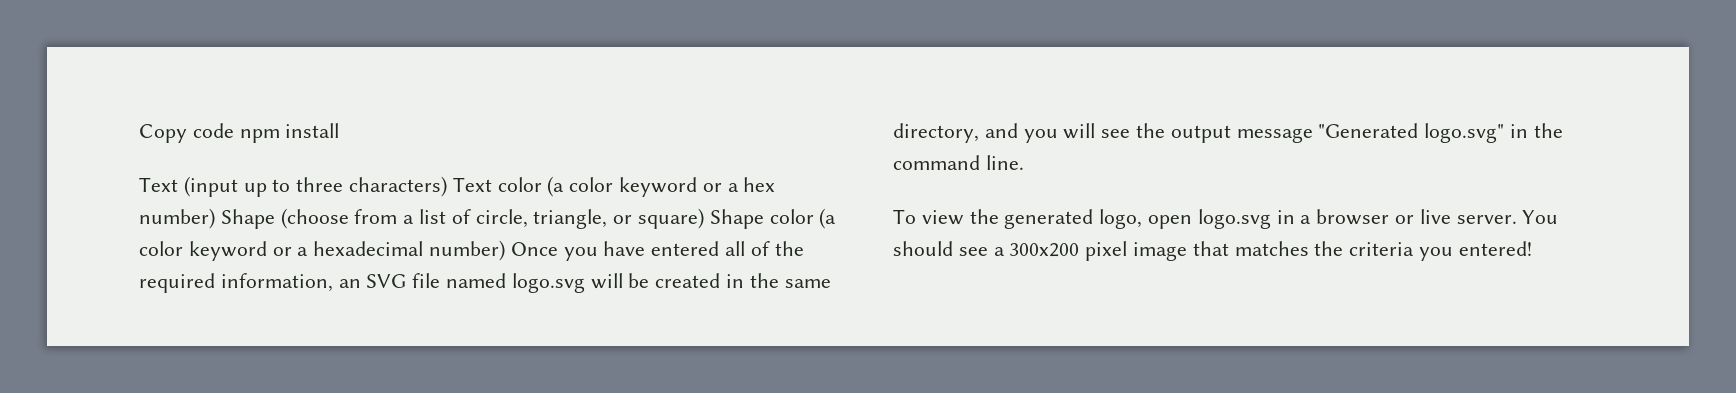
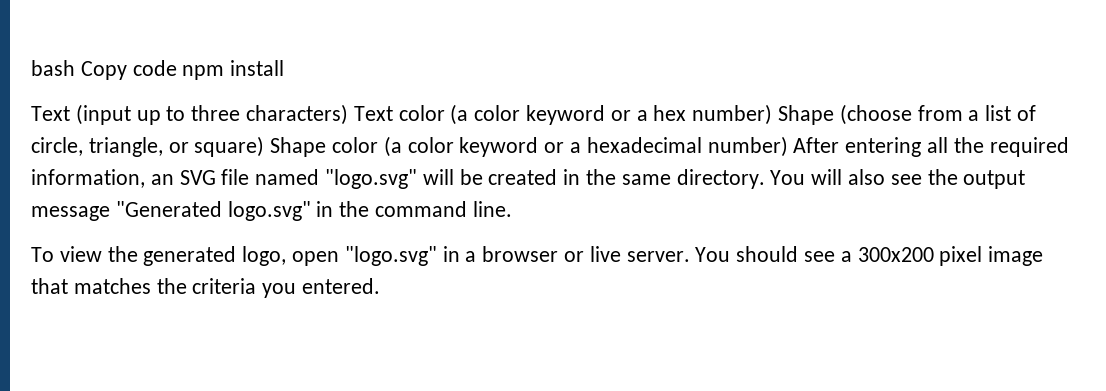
- Copy code npm install
+ bash Copy code npm install
- Text (input up to three characters) Text color (a color keyword or a hex number) Shape (choose from a list of circle, triangle, or square) Shape color (a color keyword or a hexadecimal number) Once you have entered all of the required information, an SVG file named logo.svg will be created in the same directory, and you will see the output message "Generated logo.svg" in the command line.
+ Text (input up to three characters) Text color (a color keyword or a hex number) Shape (choose from a list of circle, triangle, or square) Shape color (a color keyword or a hexadecimal number) After entering all the required information, an SVG file named "logo.svg" will be created in the same directory. You will also see the output message "Generated logo.svg" in the command line.
- To view the generated logo, open logo.svg in a browser or live server.
+ To view the generated logo, open "logo.svg" in a browser or live server.
- You should see a 300x200 pixel image that matches the criteria you entered!
+ You should see a 300x200 pixel image that matches the criteria you entered.

